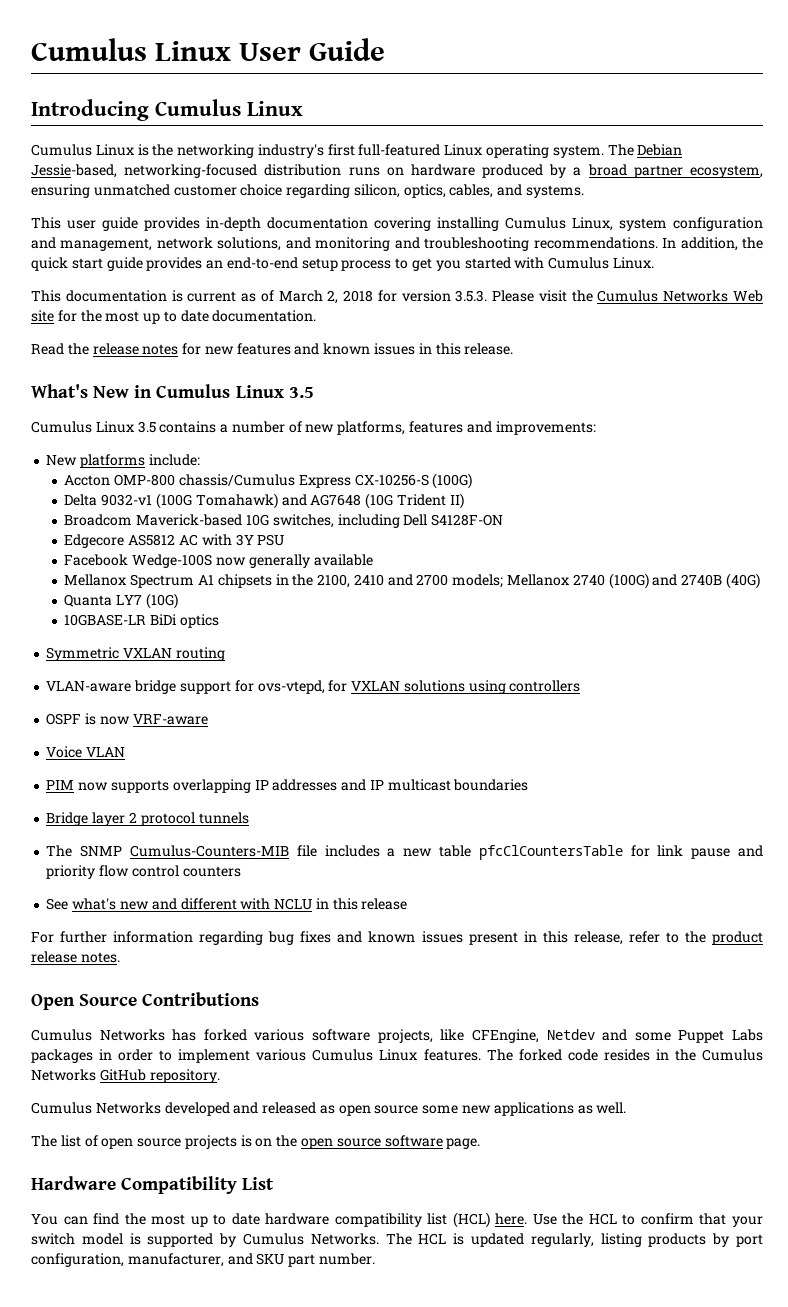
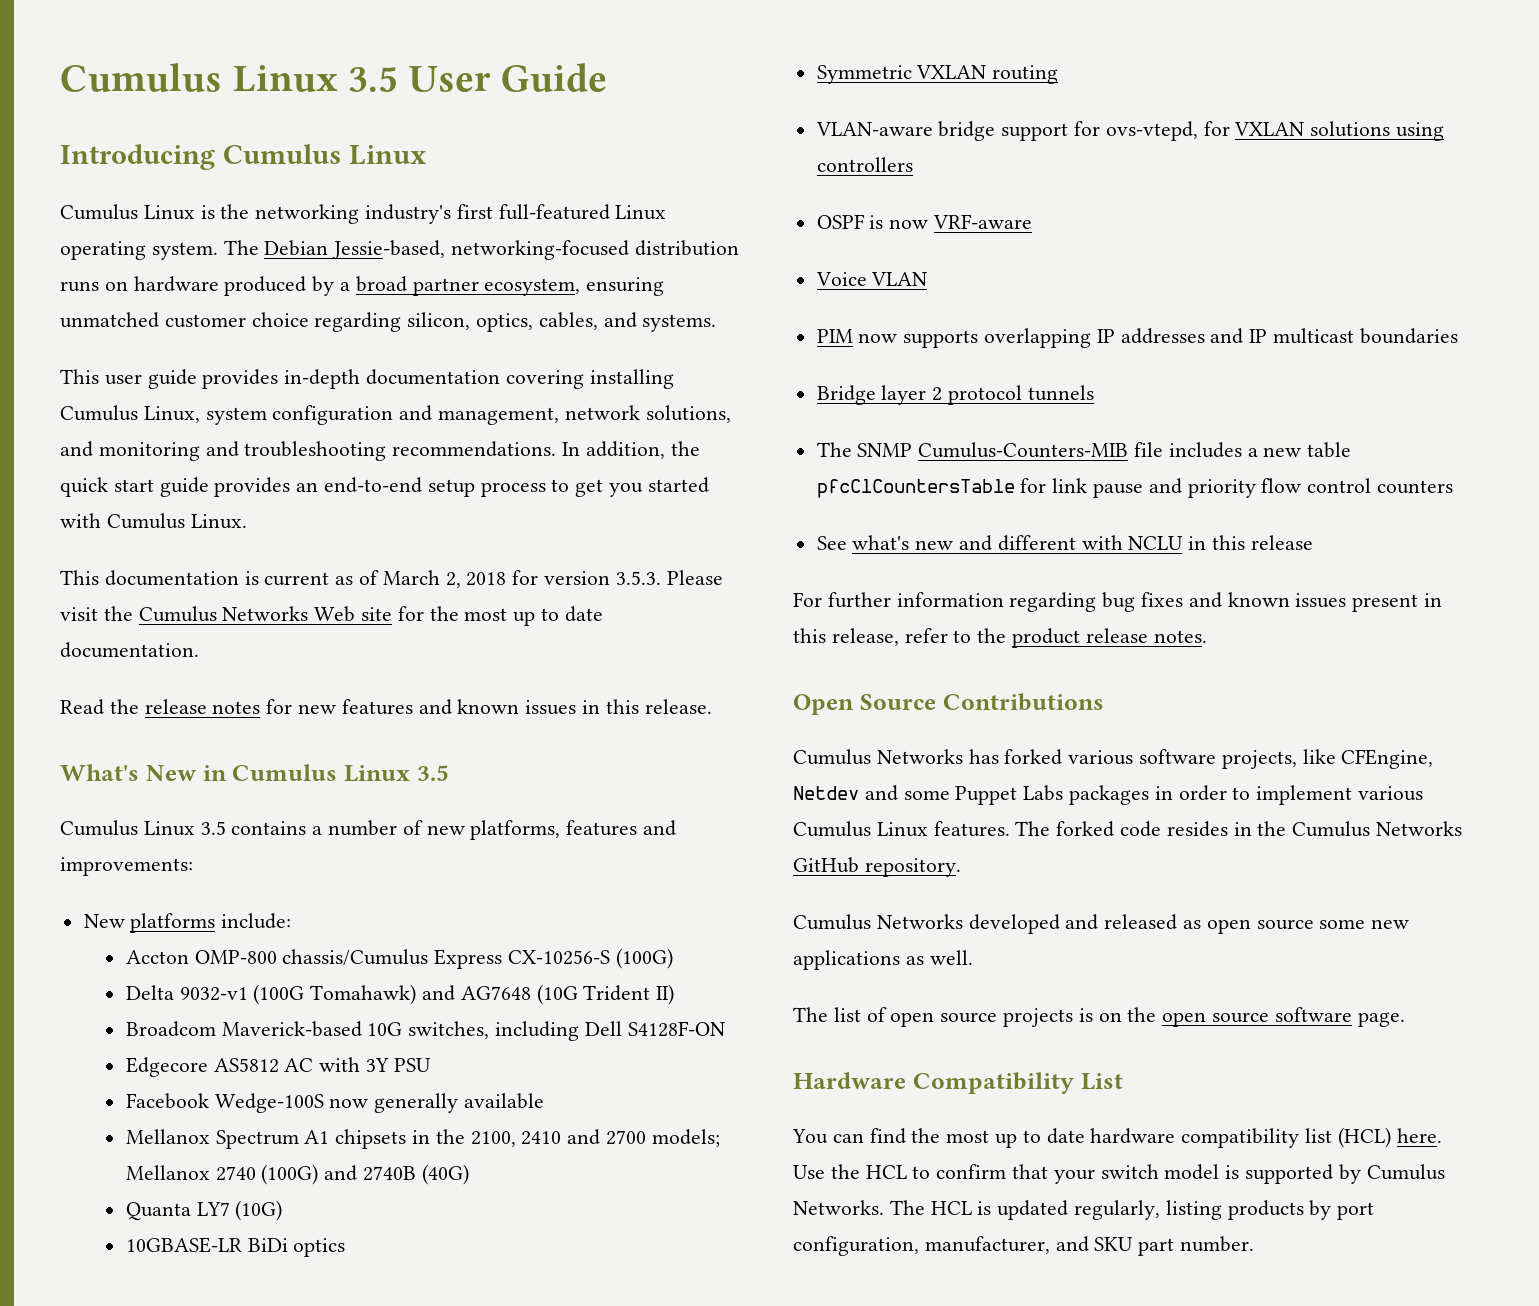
- Cumulus Linux User Guide
+ Cumulus Linux 3.5 User Guide

